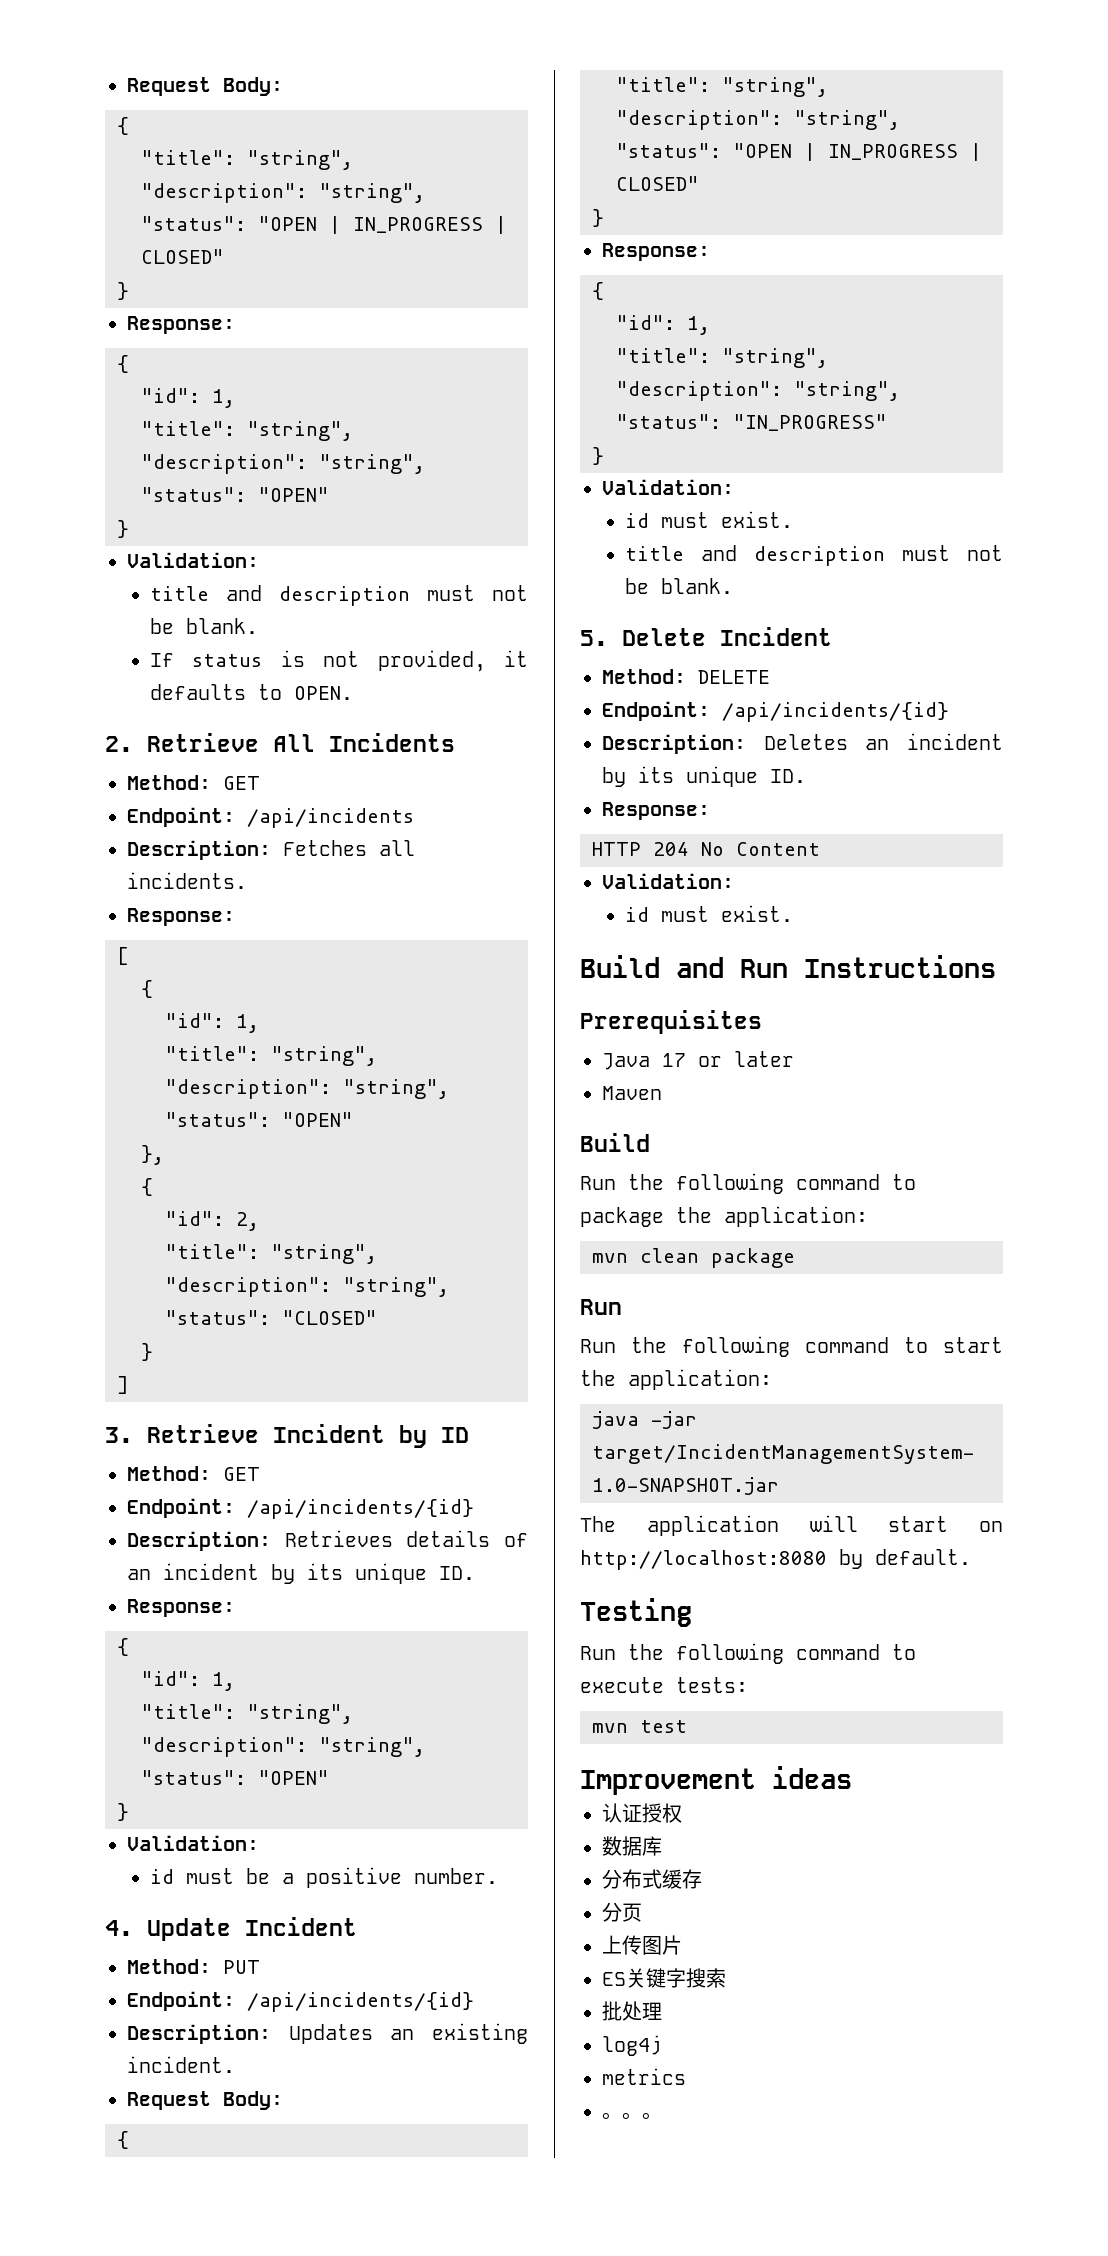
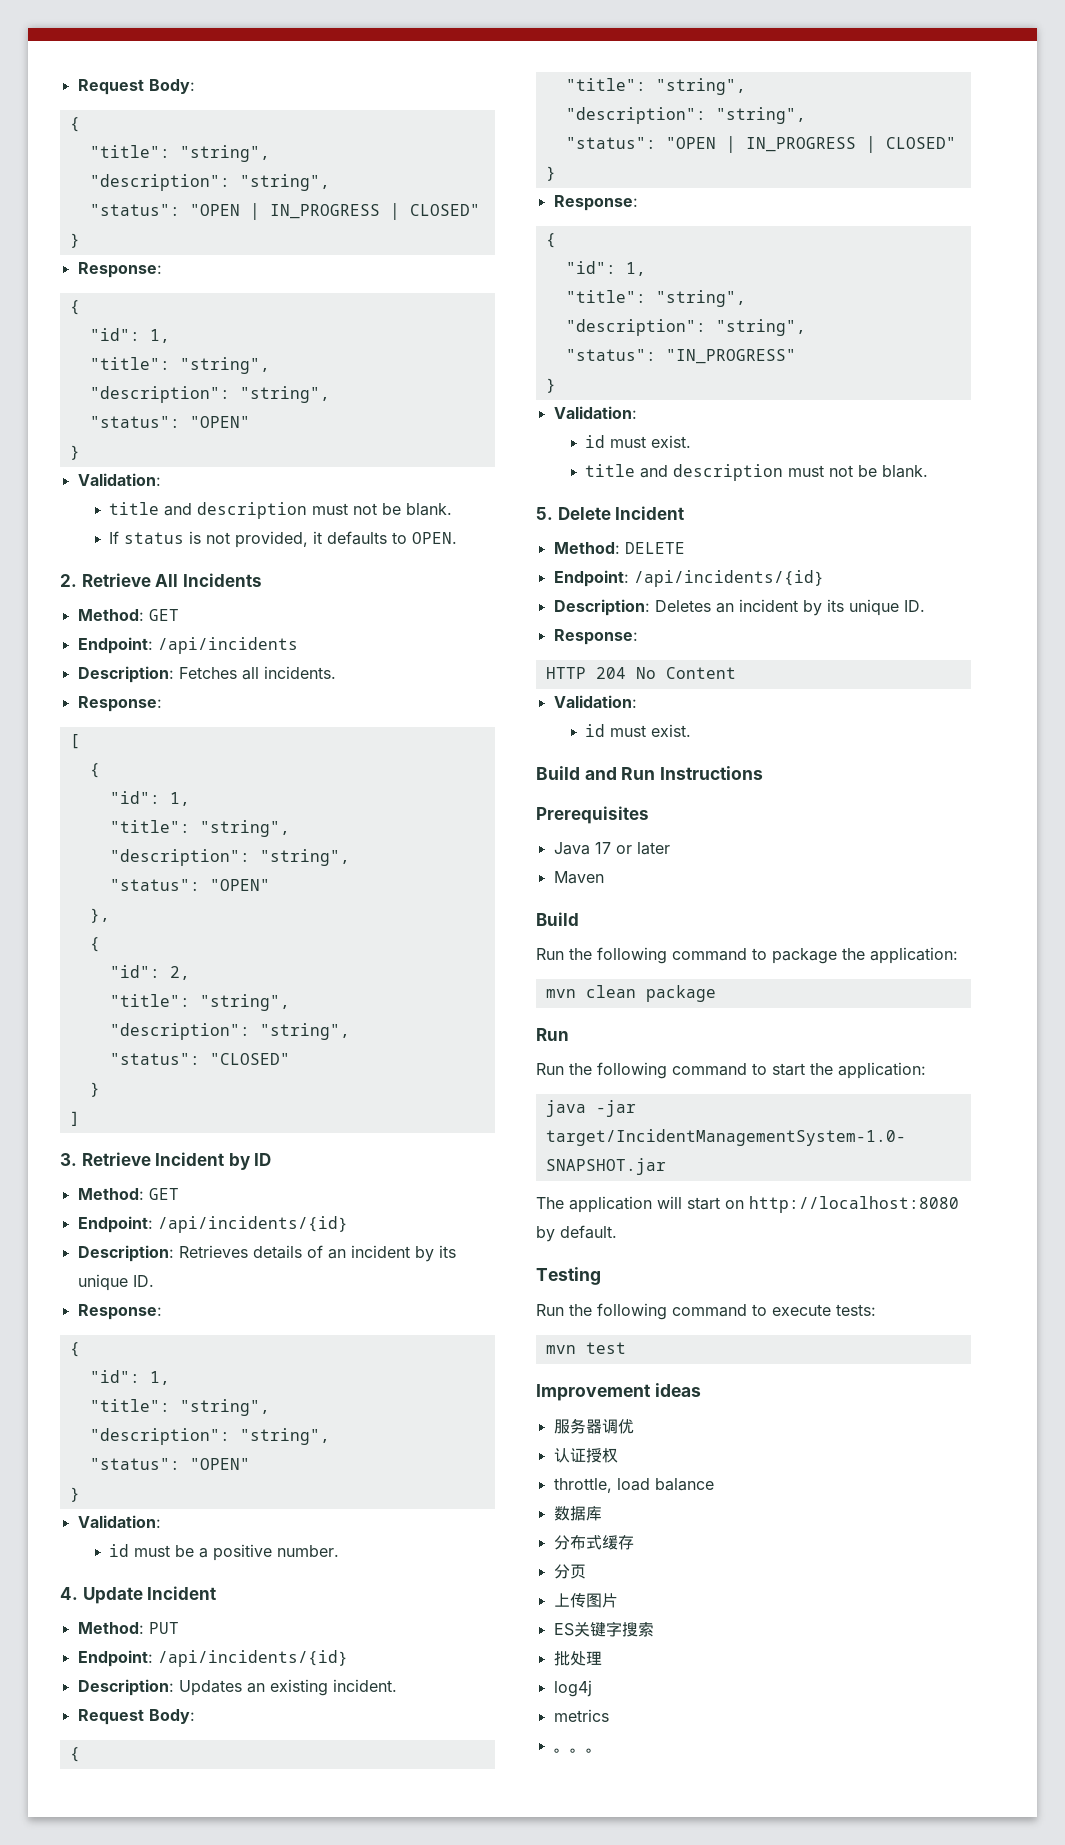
+ 服务器调优
+ throttle, load balance

